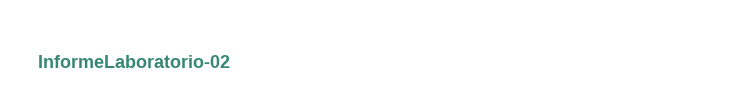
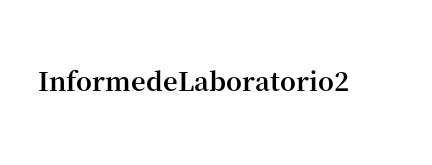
- InformeLaboratorio-02
+ InformedeLaboratorio2

